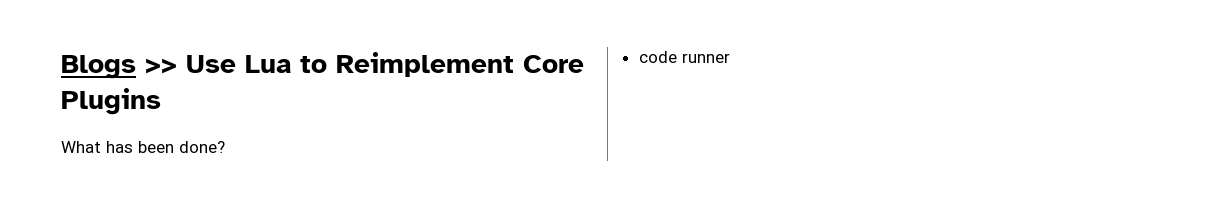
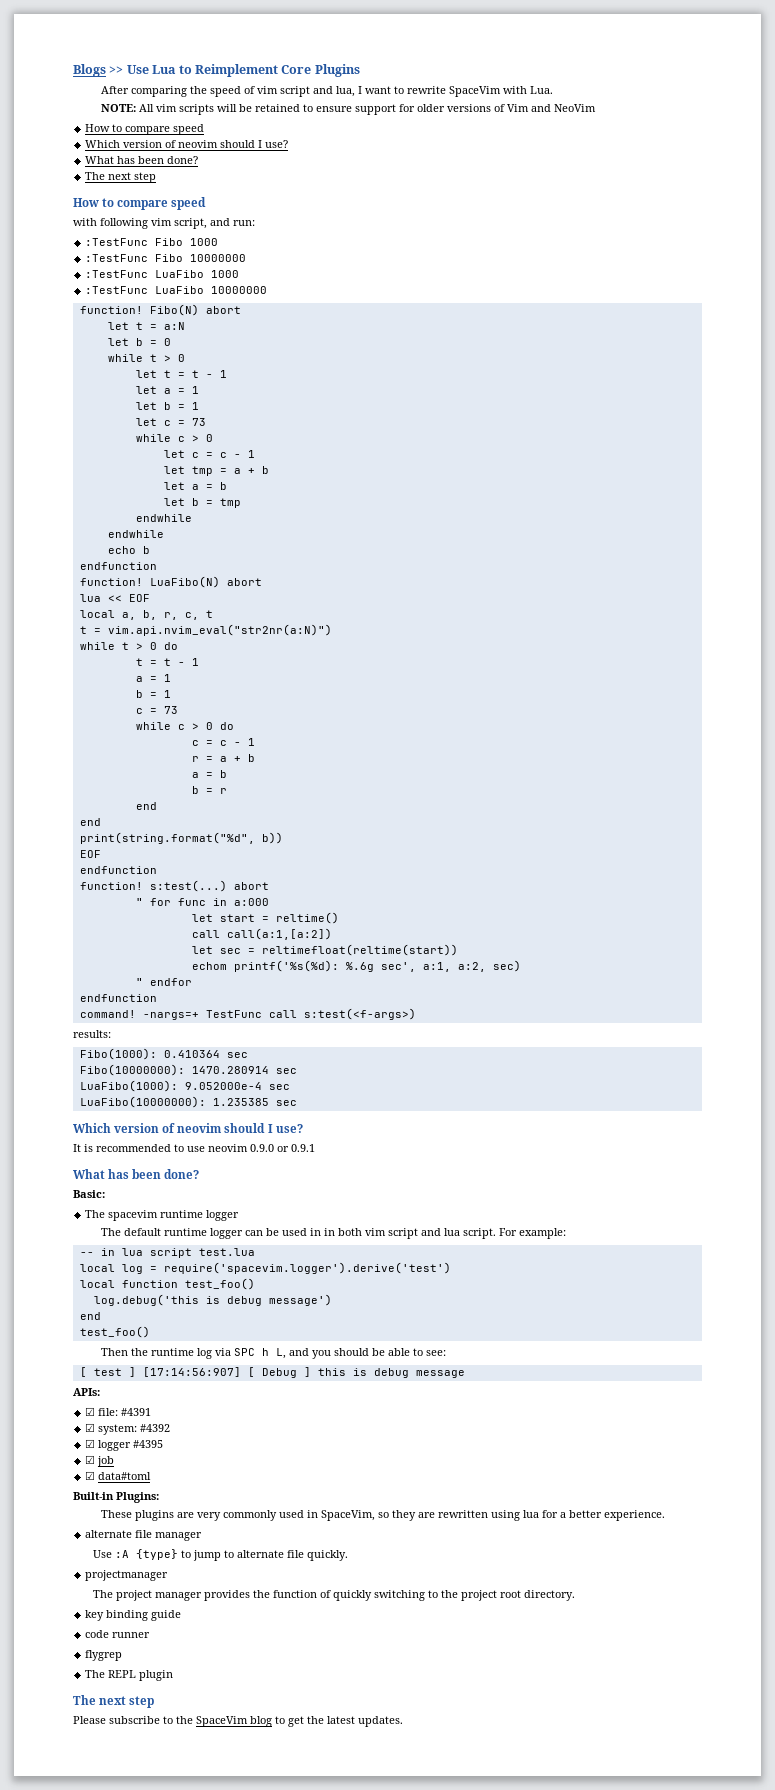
+ After comparing the speed of vim script and lua, I want to rewrite SpaceVim with Lua.
+ NOTE: All vim scripts will be retained to ensure support for older versions of Vim and NeoVim
+ How to compare speed
+ Which version of neovim should I use?
  What has been done?
+ The next step
+ How to compare speed
+ with following vim script, and run:
+ :TestFunc Fibo 1000
+ :TestFunc Fibo 10000000
+ :TestFunc LuaFibo 1000
+ :TestFunc LuaFibo 10000000
+ function! Fibo(N) abort
+ let t = a:N
+ let b = 0
+ while t > 0
+ let t = t - 1
+ let a = 1
+ let b = 1
+ let c = 73
+ while c > 0
+ let c = c - 1
+ let tmp = a + b
+ let a = b
+ let b = tmp
+ endwhile
+ endwhile
+ echo b
+ endfunction
+ function! LuaFibo(N) abort
+ lua << EOF
+ local a, b, r, c, t
+ t = vim.api.nvim_eval("str2nr(a:N)")
+ while t > 0 do
+ t = t - 1
+ a = 1
+ b = 1
+ c = 73
+ while c > 0 do
+ c = c - 1
+ r = a + b
+ a = b
+ b = r
+ end
+ end
+ print(string.format("%d", b))
+ EOF
+ endfunction
+ function! s:test(...) abort
+ " for func in a:000
+ let start = reltime()
+ call call(a:1,[a:2])
+ let sec = reltimefloat(reltime(start))
+ echom printf('%s(%d): %.6g sec', a:1, a:2, sec)
+ " endfor
+ endfunction
+ command! -nargs=+ TestFunc call s:test(<f-args>)
+ results:
+ Fibo(1000): 0.410364 sec
+ Fibo(10000000): 1470.280914 sec
+ LuaFibo(1000): 9.052000e-4 sec
+ LuaFibo(10000000): 1.235385 sec
+ Which version of neovim should I use?
+ It is recommended to use neovim 0.9.0 or 0.9.1
+ What has been done?
+ Basic:
+ The spacevim runtime logger
+ The default runtime logger can be used in in both vim script and lua script. For example:
+ -- in lua script test.lua
+ local log = require('spacevim.logger').derive('test')
+ local function test_foo()
+ log.debug('this is debug message')
+ end
+ test_foo()
+ Then the runtime log via SPC h L, and you should be able to see:
+ [ test ] [17:14:56:907] [ Debug ] this is debug message
+ APIs:
+ ☑ file: #4391
+ ☑ system: #4392
+ ☑ logger #4395
+ ☑ job
+ ☑ data#toml
+ Built-in Plugins:
+ These plugins are very commonly used in SpaceVim, so they are rewritten using lua for a better experience.
+ alternate file manager
+ Use :A {type} to jump to alternate file quickly.
+ projectmanager
+ The project manager provides the function of quickly switching to the project root directory.
+ key binding guide
  code runner
+ flygrep
+ The REPL plugin
+ The next step
+ Please subscribe to the SpaceVim blog to get the latest updates.

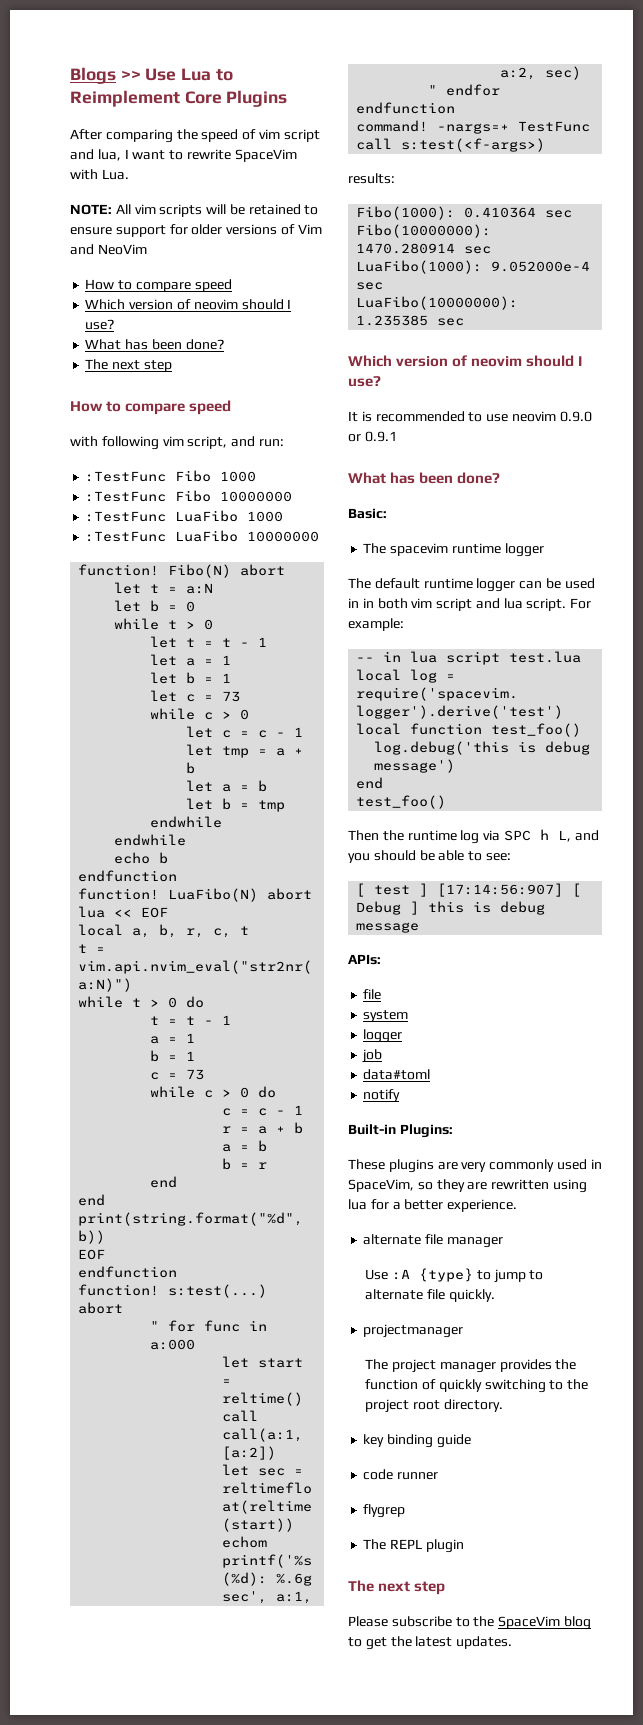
  APIs:
- ☑ file: #4391
- ☑ system: #4392
- ☑ logger #4395
- ☑ job
+ file
+ system
+ logger
+ job
- ☑ data#toml
+ data#toml
+ notify

